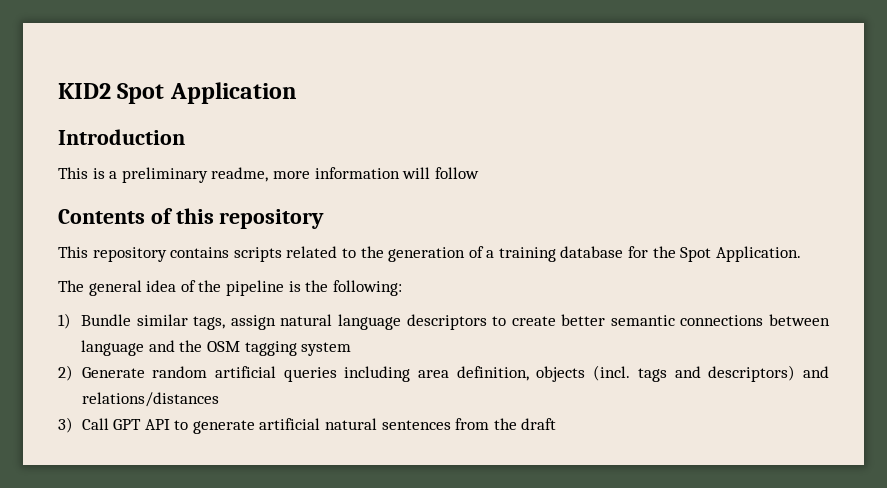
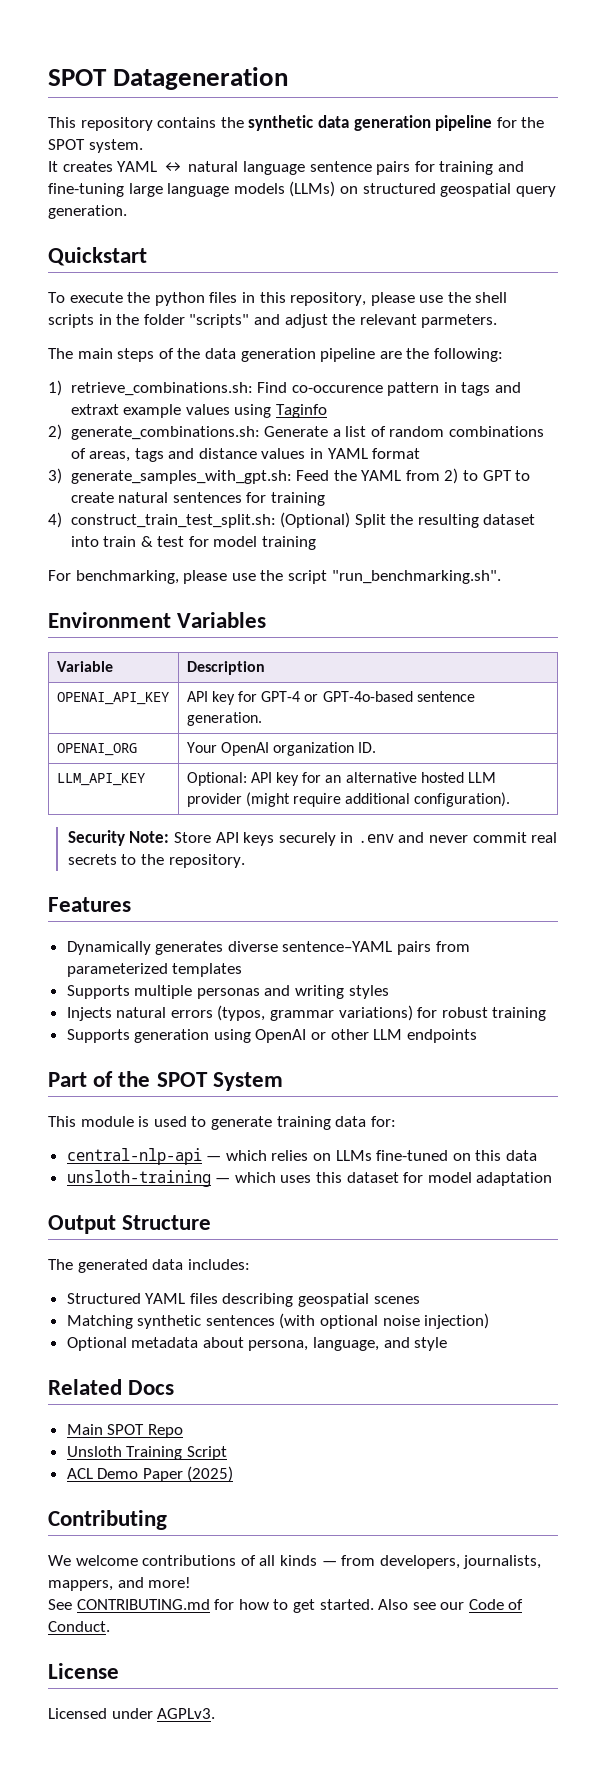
- KID2 Spot Application
- Introduction
- This is a preliminary readme, more information will follow
- Contents of this repository
- This repository contains scripts related to the generation of a training database for the Spot Application.
- The general idea of the pipeline is the following:
- 1) Bundle similar tags, assign natural language descriptors to create better semantic connections between language and the OSM tagging system
- 2) Generate random artificial queries including area definition, objects (incl. tags and descriptors) and relations/distances
- 3) Call GPT API to generate artificial natural sentences from the draft
+ SPOT Datageneration
+ This repository contains the synthetic data generation pipeline for the SPOT system.
+ It creates YAML ↔ natural language sentence pairs for training and fine-tuning large language models (LLMs) on structured geospatial query generation.
+ Quickstart
+ To execute the python files in this repository, please use the shell scripts in the folder "scripts" and adjust the relevant parmeters.
+ The main steps of the data generation pipeline are the following:
+ 1) retrieve_combinations.sh: Find co-occurence pattern in tags and extraxt example values using Taginfo
+ 2) generate_combinations.sh: Generate a list of random combinations of areas, tags and distance values in YAML format
+ 3) generate_samples_with_gpt.sh: Feed the YAML from 2) to GPT to create natural sentences for training
+ 4) construct_train_test_split.sh: (Optional) Split the resulting dataset into train & test for model training
+ For benchmarking, please use the script "run_benchmarking.sh".
+ Environment Variables
+ Variable | Description
+ OPENAI_API_KEY | API key for GPT-4 or GPT-4o-based sentence generation.
+ OPENAI_ORG | Your OpenAI organization ID.
+ LLM_API_KEY | Optional: API key for an alternative hosted LLM provider (might require additional configuration).
+ Security Note: Store API keys securely in .env and never commit real secrets to the repository.
+ Features
+ Dynamically generates diverse sentence–YAML pairs from parameterized templates
+ Supports multiple personas and writing styles
+ Injects natural errors (typos, grammar variations) for robust training
+ Supports generation using OpenAI or other LLM endpoints
+ Part of the SPOT System
+ This module is used to generate training data for:
+ central-nlp-api — which relies on LLMs fine-tuned on this data
+ unsloth-training — which uses this dataset for model adaptation
+ Output Structure
+ The generated data includes:
+ Structured YAML files describing geospatial scenes
+ Matching synthetic sentences (with optional noise injection)
+ Optional metadata about persona, language, and style
+ Related Docs
+ Main SPOT Repo
+ Unsloth Training Script
+ ACL Demo Paper (2025)
+ Contributing
+ We welcome contributions of all kinds — from developers, journalists, mappers, and more!
+ See CONTRIBUTING.md for how to get started. Also see our Code of Conduct.
+ License
+ Licensed under AGPLv3.

